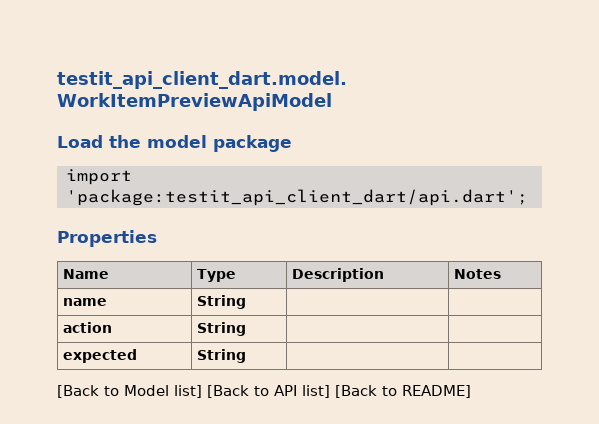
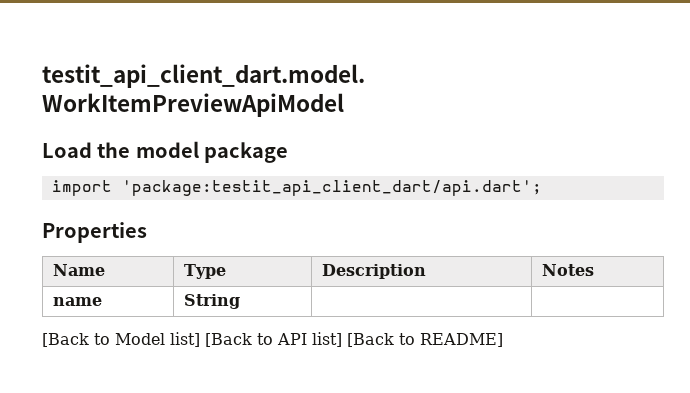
- action | String | |
- expected | String | |

